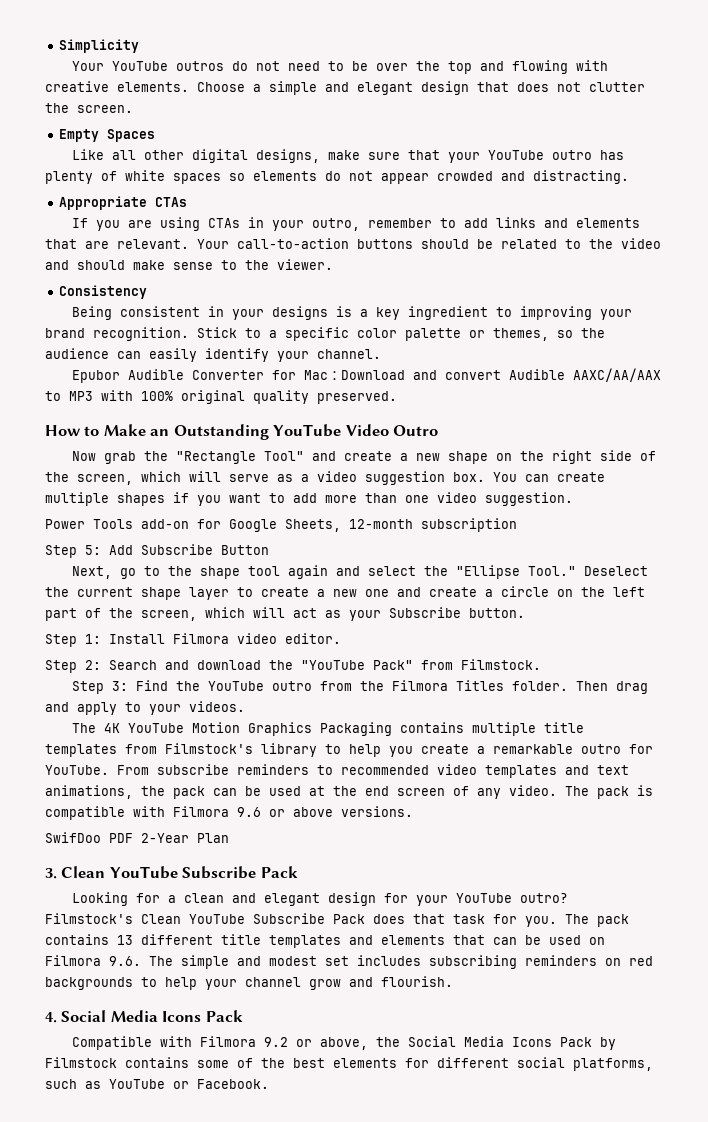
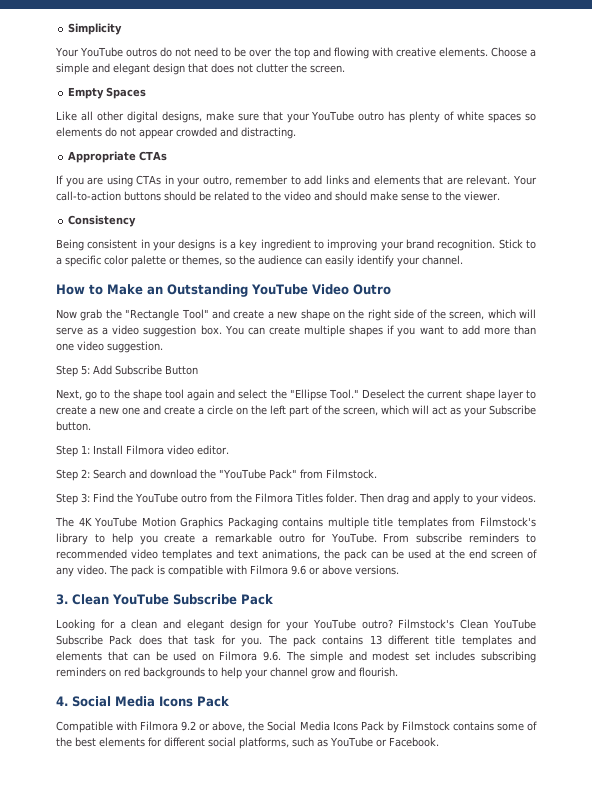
- Epubor Audible Converter for Mac：Download and convert Audible AAXC/AA/AAX to MP3 with 100% original quality preserved.
- Power Tools add-on for Google Sheets, 12-month subscription
- SwifDoo PDF 2-Year Plan

